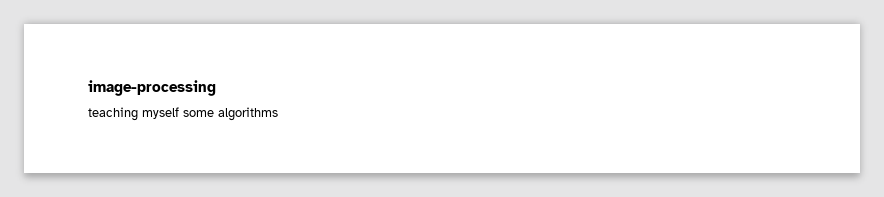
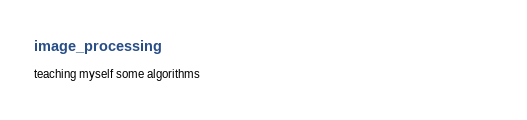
- image-processing
+ image_processing

